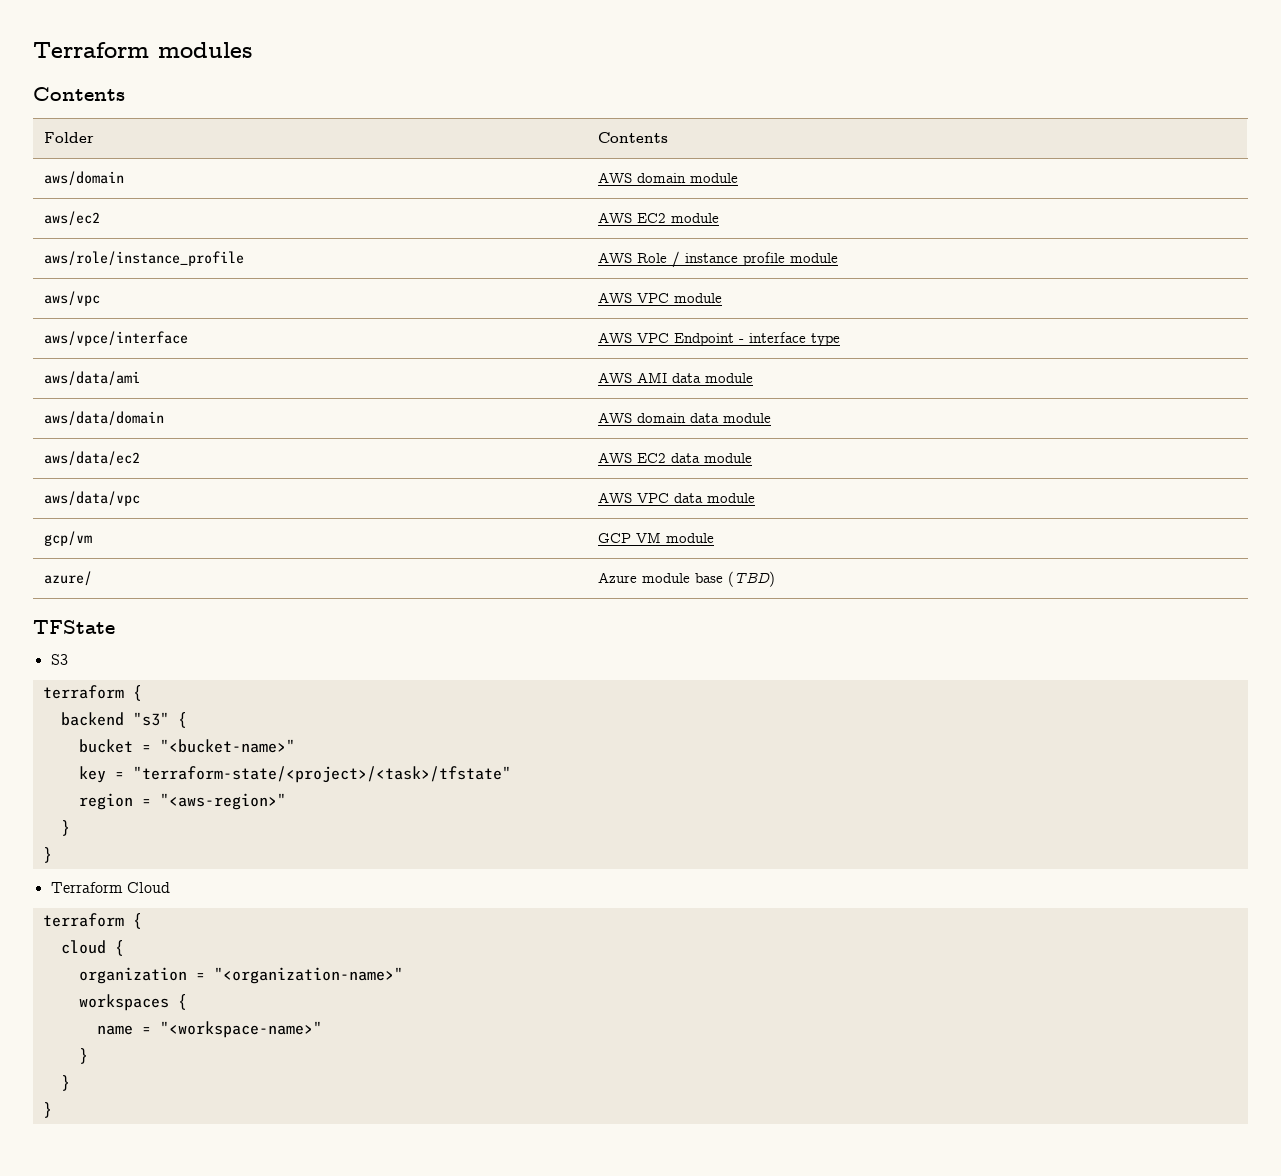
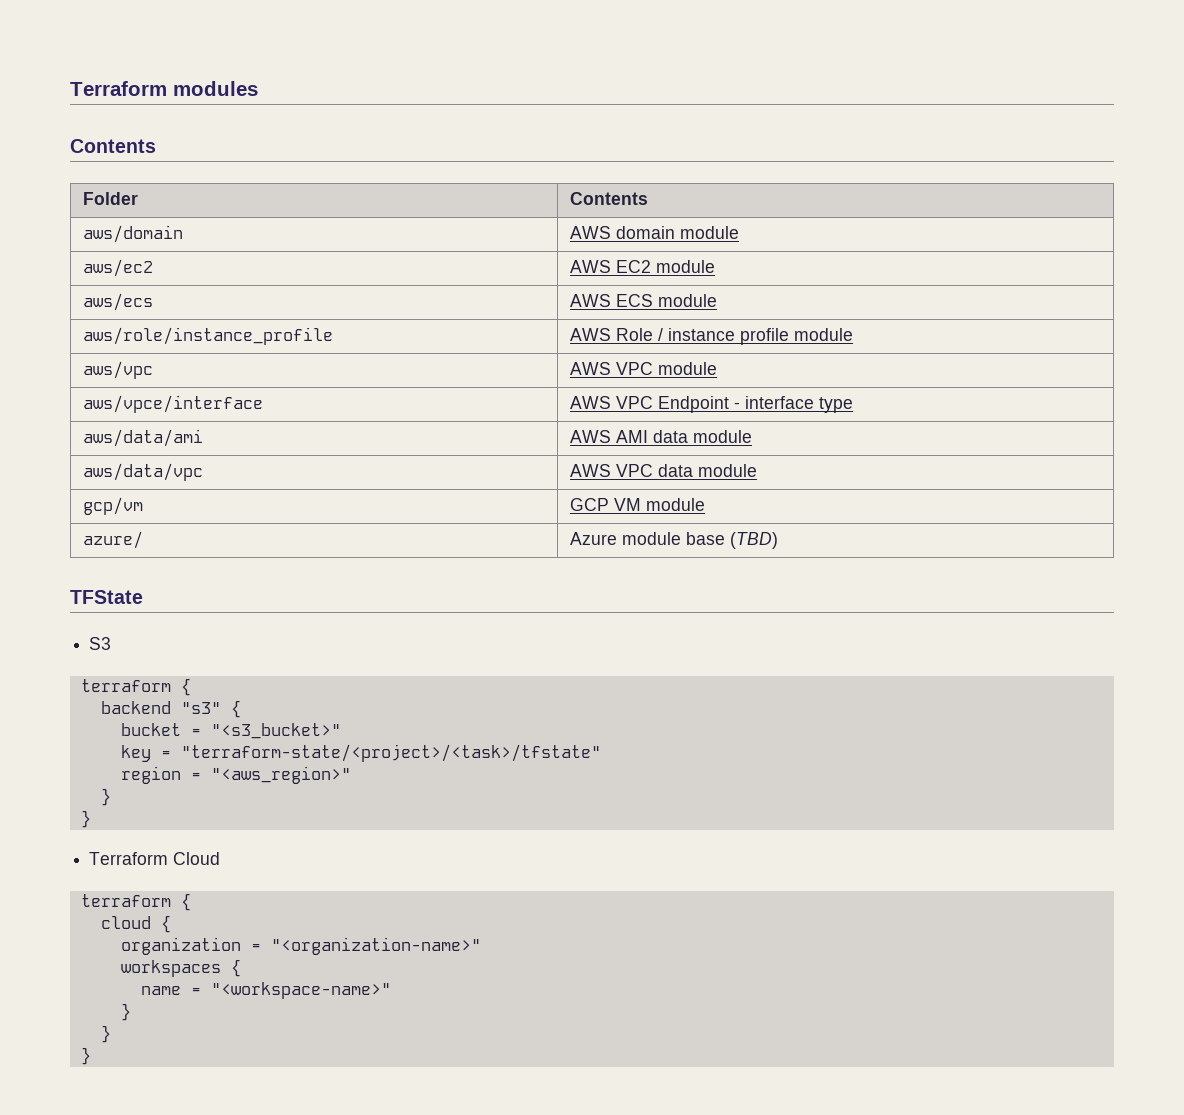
+ aws/ecs | AWS ECS module
- aws/data/domain | AWS domain data module
- aws/data/ec2 | AWS EC2 data module
- bucket = "<bucket-name>"
+ bucket = "<s3_bucket>"
- region = "<aws-region>"
+ region = "<aws_region>"

